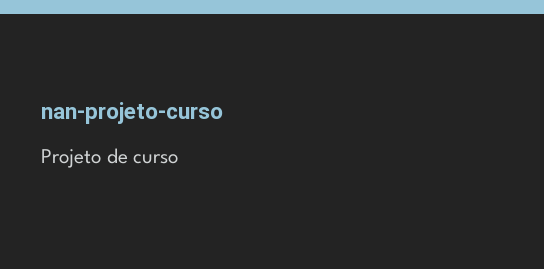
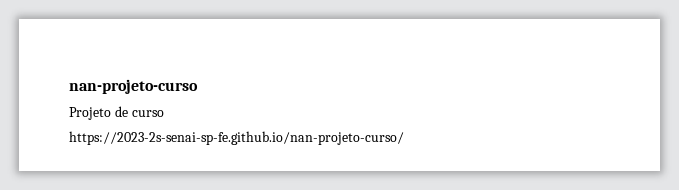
+ https://2023-2s-senai-sp-fe.github.io/nan-projeto-curso/

